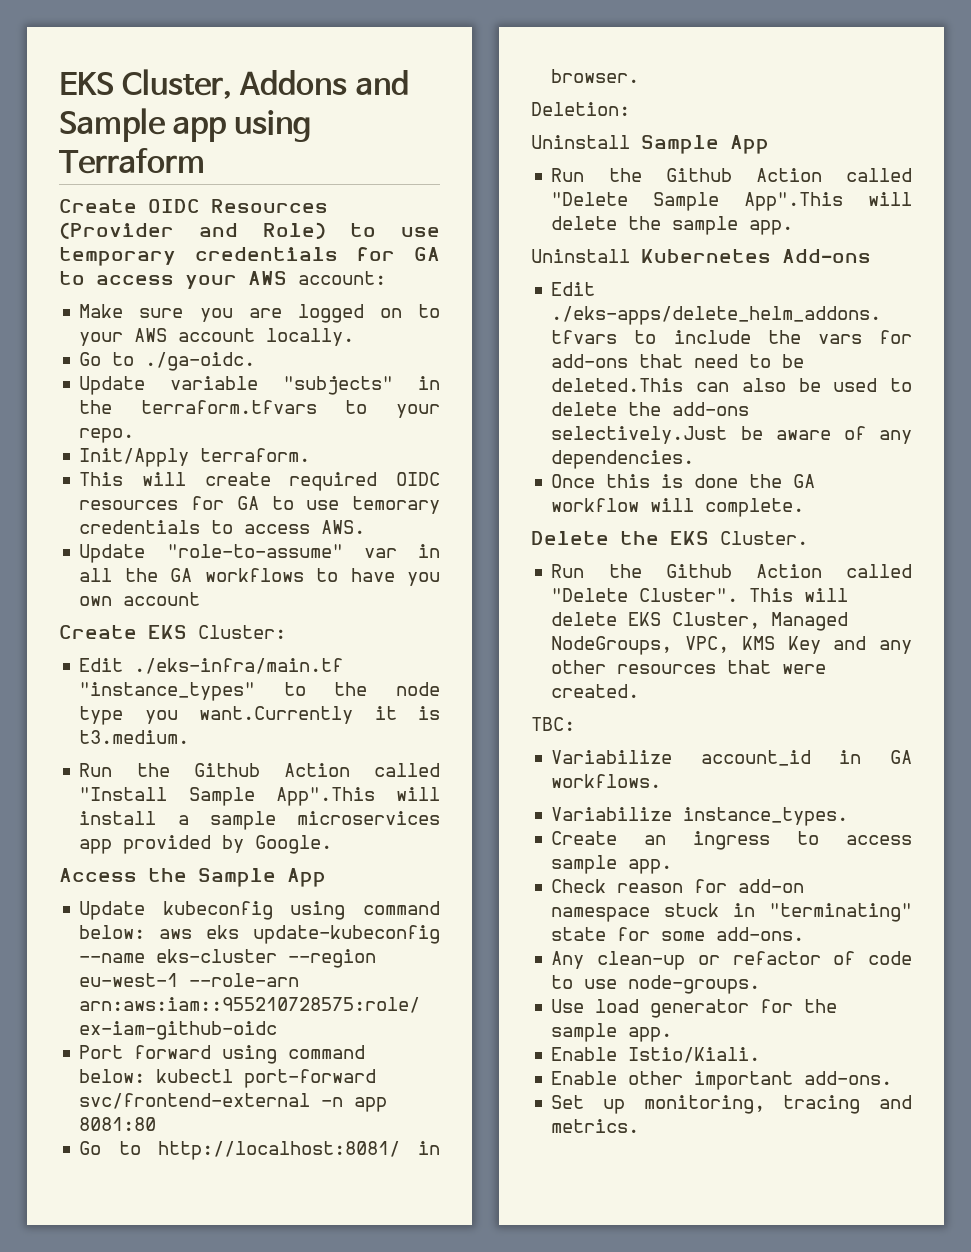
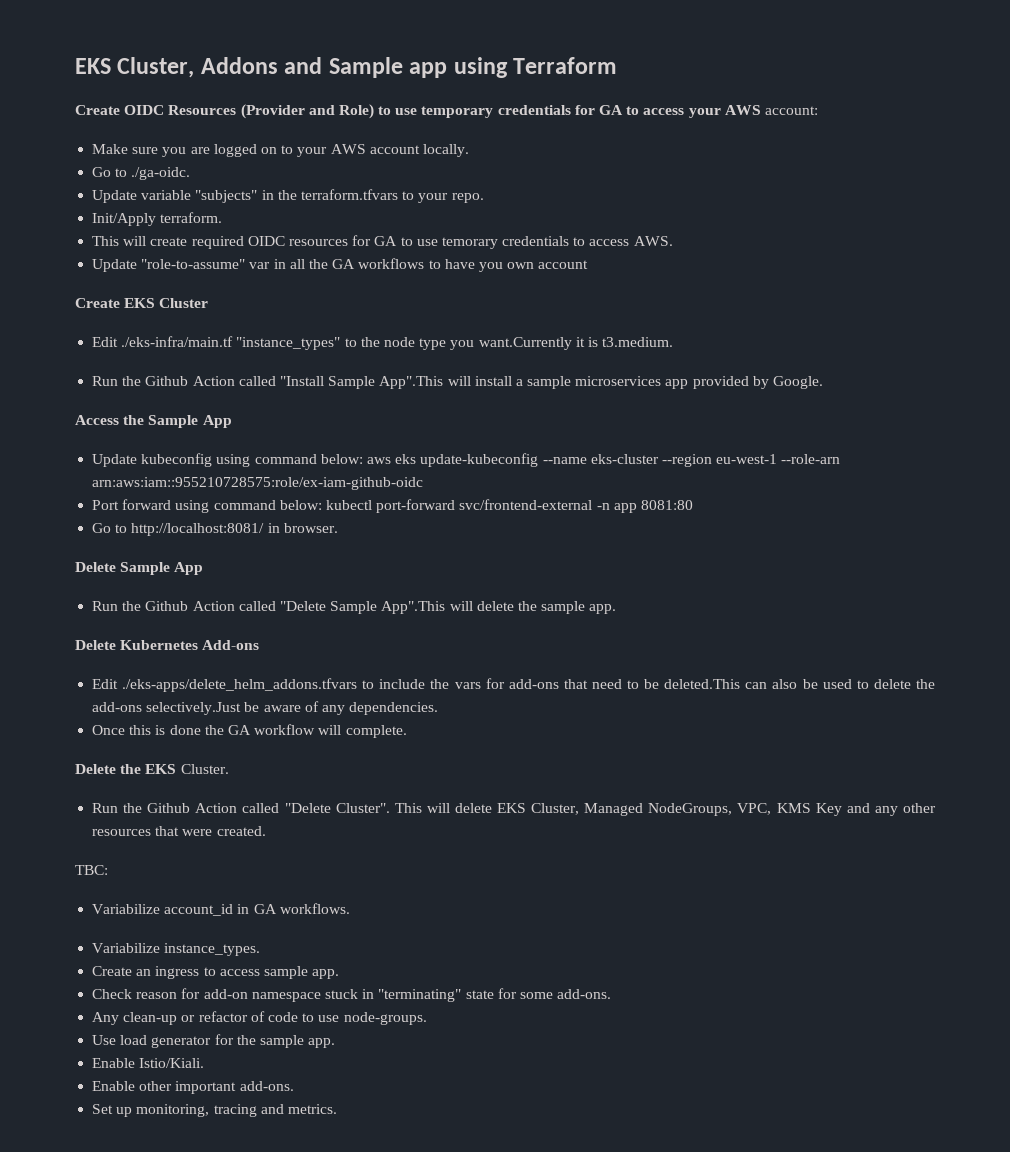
- Create EKS Cluster:
+ Create EKS Cluster
- Deletion:
- Uninstall Sample App
+ Delete Sample App
- Uninstall Kubernetes Add-ons
+ Delete Kubernetes Add-ons

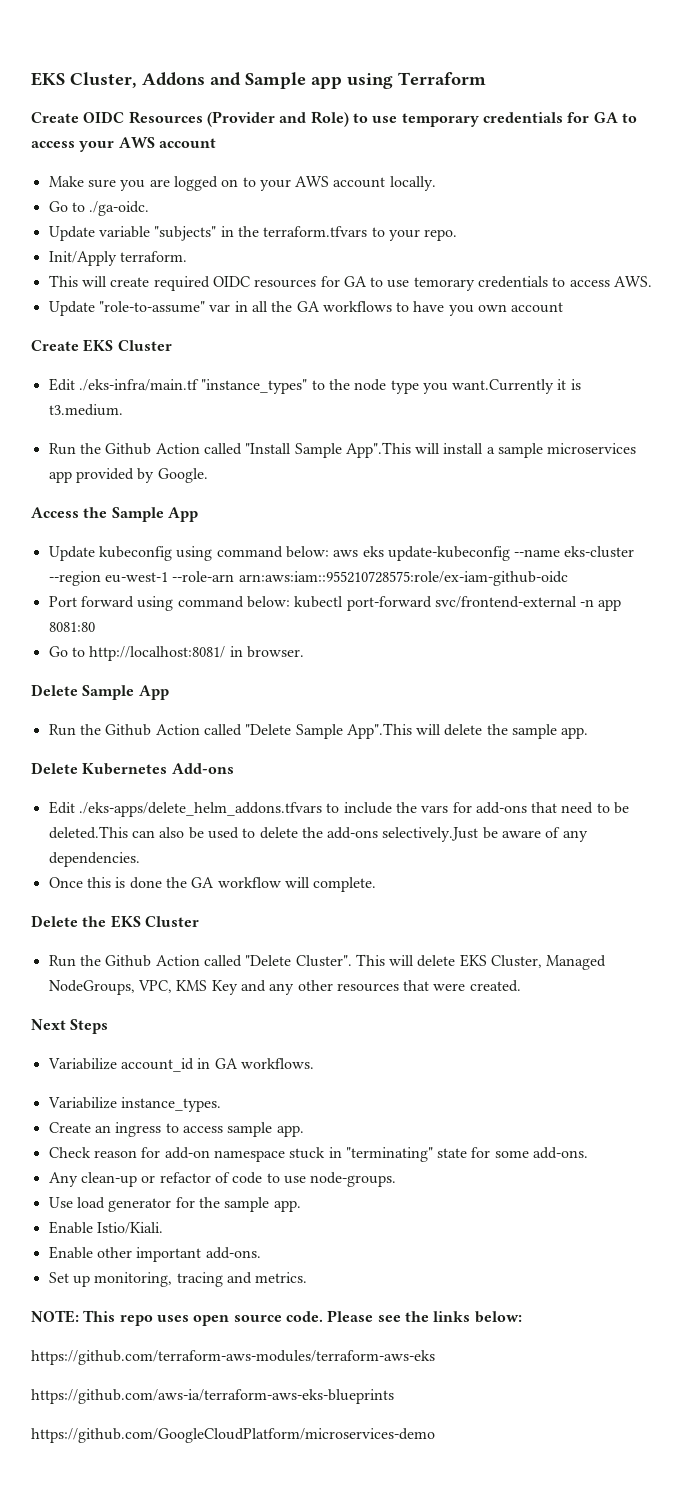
- Create OIDC Resources (Provider and Role) to use temporary credentials for GA to access your AWS account:
+ Create OIDC Resources (Provider and Role) to use temporary credentials for GA to access your AWS account
- Delete the EKS Cluster.
+ Delete the EKS Cluster
- TBC:
+ Next Steps
+ NOTE: This repo uses open source code. Please see the links below:
+ https://github.com/terraform-aws-modules/terraform-aws-eks
+ https://github.com/aws-ia/terraform-aws-eks-blueprints
+ https://github.com/GoogleCloudPlatform/microservices-demo

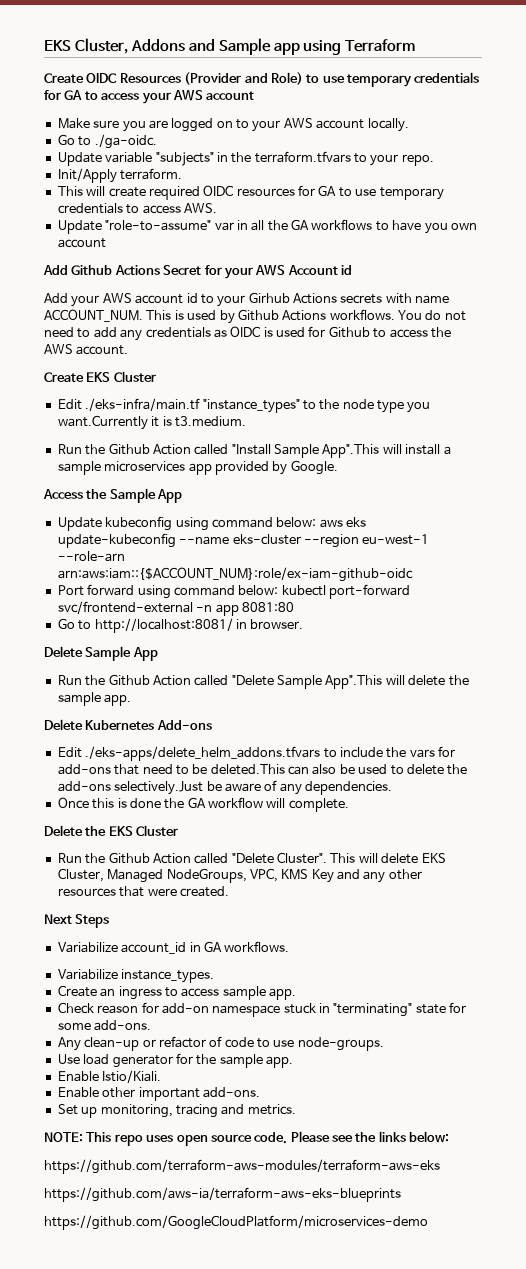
- This will create required OIDC resources for GA to use temorary credentials to access AWS.
+ This will create required OIDC resources for GA to use temporary credentials to access AWS.
+ Add Github Actions Secret for your AWS Account id
+ Add your AWS account id to your Girhub Actions secrets with name ACCOUNT_NUM. This is used by Github Actions workflows. You do not need to add any credentials as OIDC is used for Github to access the AWS account.
- Update kubeconfig using command below: aws eks update-kubeconfig --name eks-cluster --region eu-west-1 --role-arn arn:aws:iam::955210728575:role/ex-iam-github-oidc
+ Update kubeconfig using command below: aws eks update-kubeconfig --name eks-cluster --region eu-west-1 --role-arn arn:aws:iam::{$ACCOUNT_NUM}:role/ex-iam-github-oidc

